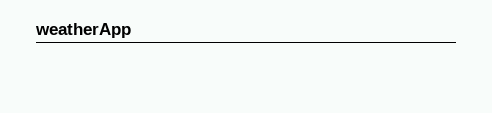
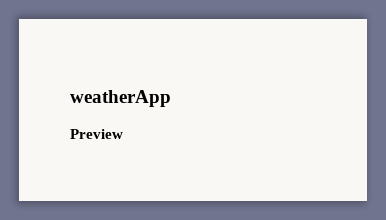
+ Preview

